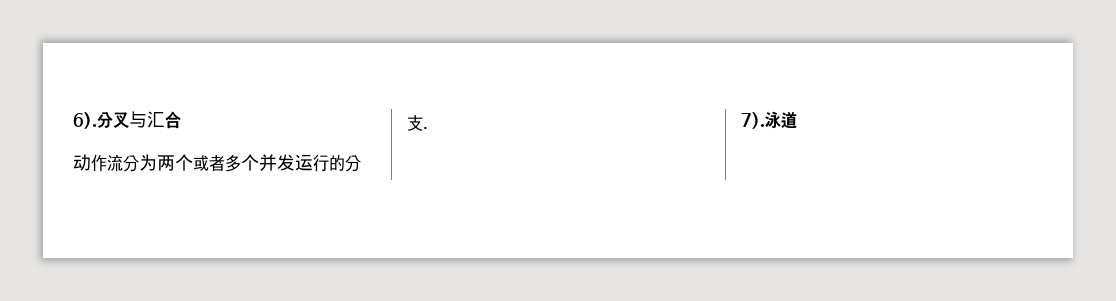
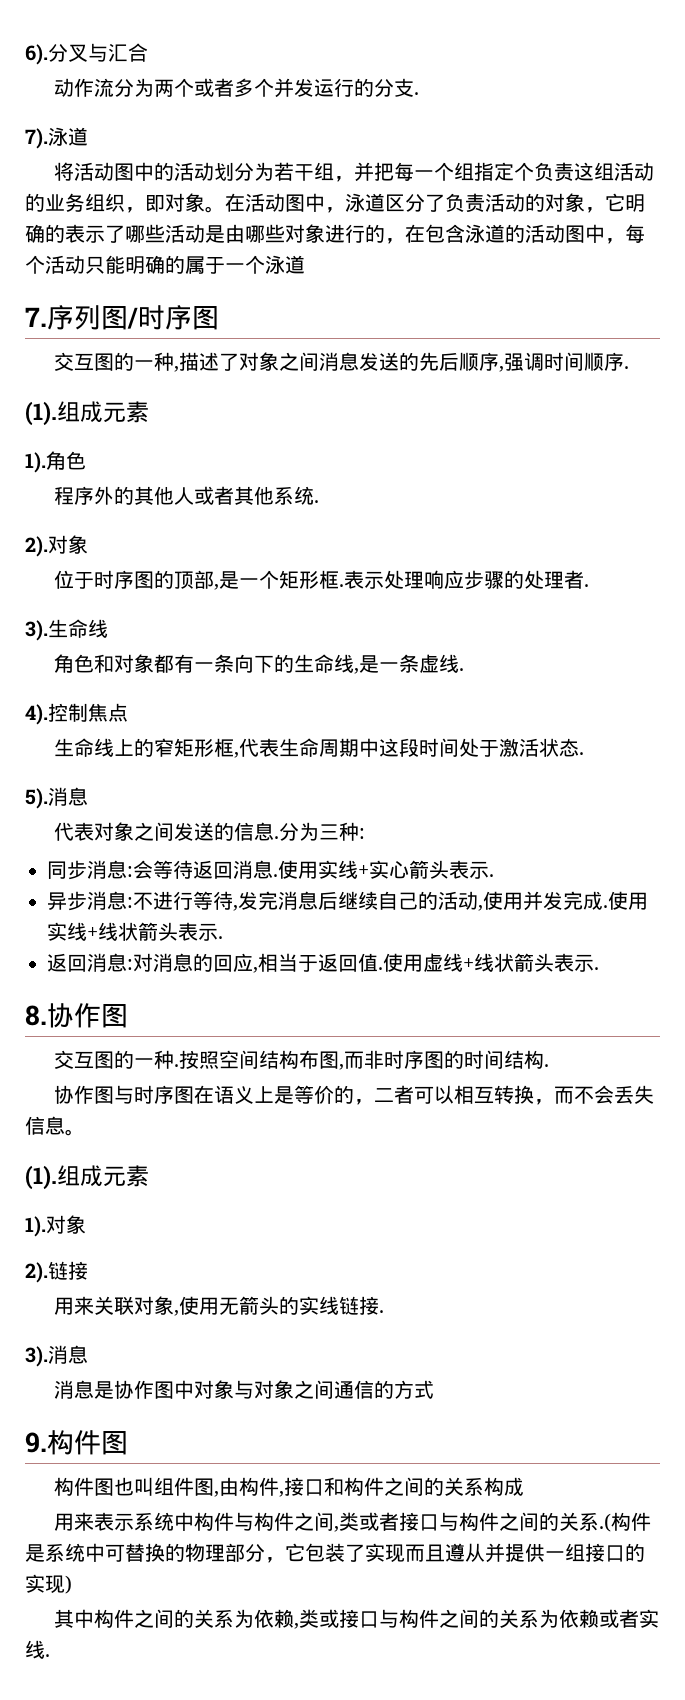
+ 将活动图中的活动划分为若干组，并把每一个组指定个负责这组活动的业务组织，即对象。在活动图中，泳道区分了负责活动的对象，它明确的表示了哪些活动是由哪些对象进行的，在包含泳道的活动图中，每个活动只能明确的属于一个泳道
+ 7.序列图/时序图
+ 交互图的一种,描述了对象之间消息发送的先后顺序,强调时间顺序.
+ (1).组成元素
+ 1).角色
+ 程序外的其他人或者其他系统.
+ 2).对象
+ 位于时序图的顶部,是一个矩形框.表示处理响应步骤的处理者.
+ 3).生命线
+ 角色和对象都有一条向下的生命线,是一条虚线.
+ 4).控制焦点
+ 生命线上的窄矩形框,代表生命周期中这段时间处于激活状态.
+ 5).消息
+ 代表对象之间发送的信息.分为三种:
+ 同步消息:会等待返回消息.使用实线+实心箭头表示.
+ 异步消息:不进行等待,发完消息后继续自己的活动,使用并发完成.使用实线+线状箭头表示.
+ 返回消息:对消息的回应,相当于返回值.使用虚线+线状箭头表示.
+ 8.协作图
+ 交互图的一种.按照空间结构布图,而非时序图的时间结构.
+ 协作图与时序图在语义上是等价的，二者可以相互转换，而不会丢失信息。
+ (1).组成元素
+ 1).对象
+ 2).链接
+ 用来关联对象,使用无箭头的实线链接.
+ 3).消息
+ 消息是协作图中对象与对象之间通信的方式
+ 9.构件图
+ 构件图也叫组件图,由构件,接口和构件之间的关系构成
+ 用来表示系统中构件与构件之间,类或者接口与构件之间的关系.(构件是系统中可替换的物理部分，它包装了实现而且遵从并提供一组接口的实现)
+ 其中构件之间的关系为依赖,类或接口与构件之间的关系为依赖或者实线.

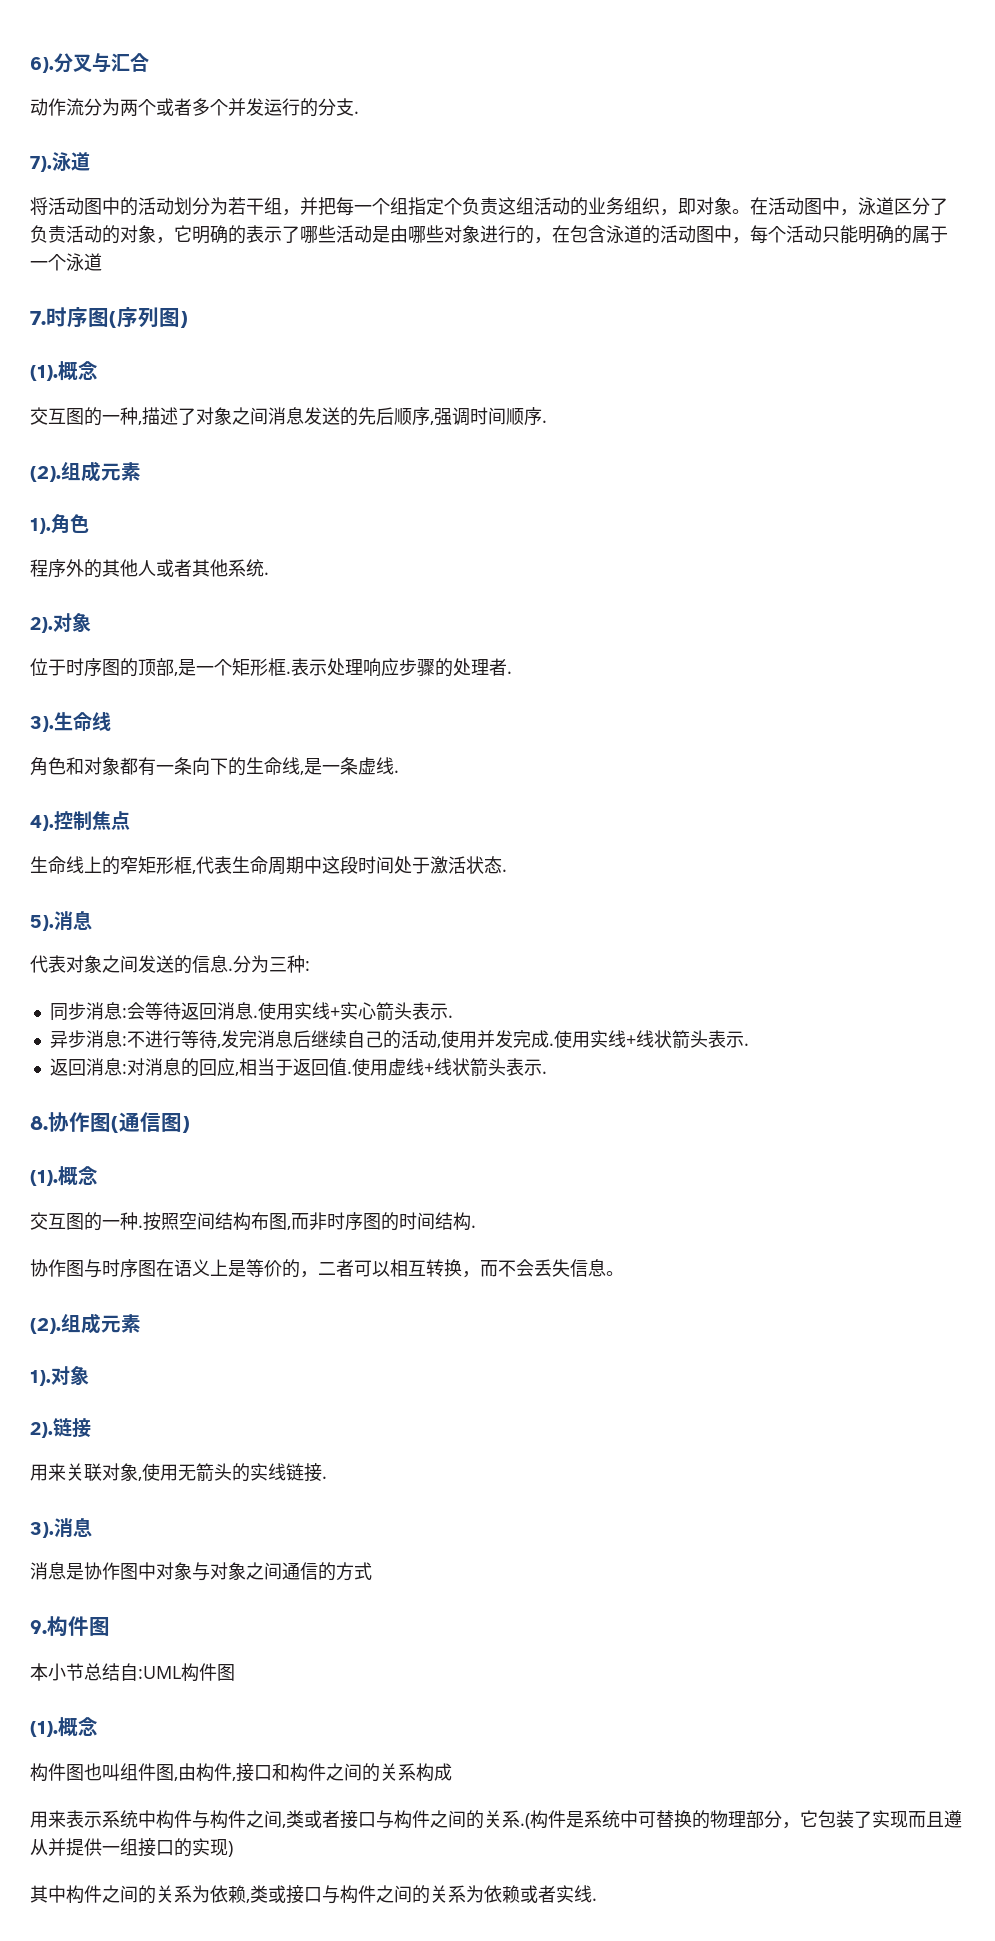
- 7.序列图/时序图
+ 7.时序图(序列图)
+ (1).概念
  交互图的一种,描述了对象之间消息发送的先后顺序,强调时间顺序.
- (1).
+ (2).
- 8.协作图
+ 8.协作图(通信图)
+ (1).概念
  协作图与时序图在语义上是等价的，二者可以相互转换，而不会丢失信息。
- (1).
+ (2).
+ 本小节总结自:UML构件图
+ (1).概念

